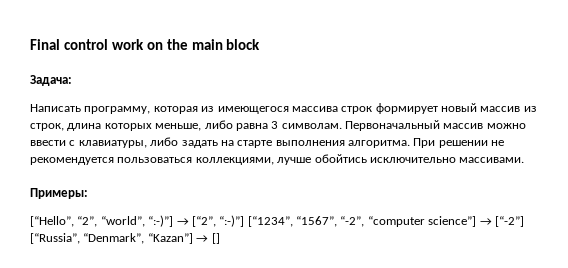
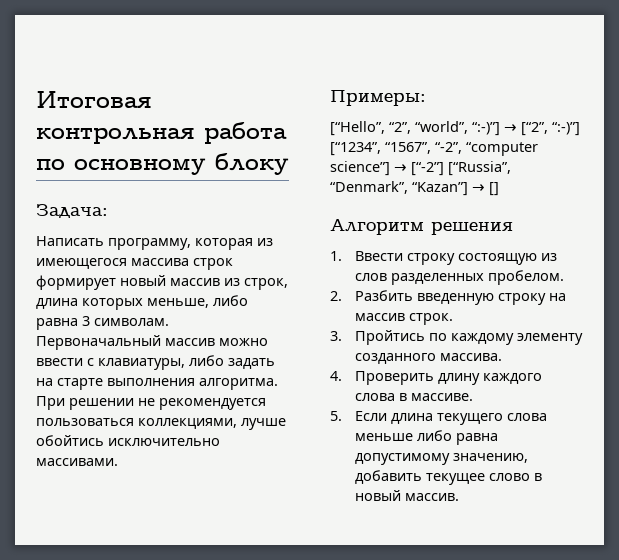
- Final control work on the main block
+ Итоговая контрольная работа по основному блоку
+ Алгоритм решения
+ 1. Ввести строку состоящую из слов разделенных пробелом.
+ 2. Разбить введенную строку на массив строк.
+ 3. Пройтись по каждому элементу созданного массива.
+ 4. Проверить длину каждого слова в массиве.
+ 5. Если длина текущего слова меньше либо равна допустимому значению, добавить текущее слово в новый массив.

